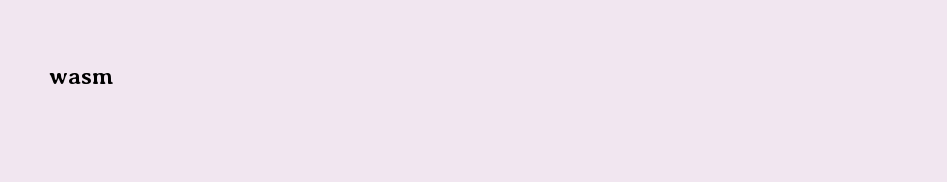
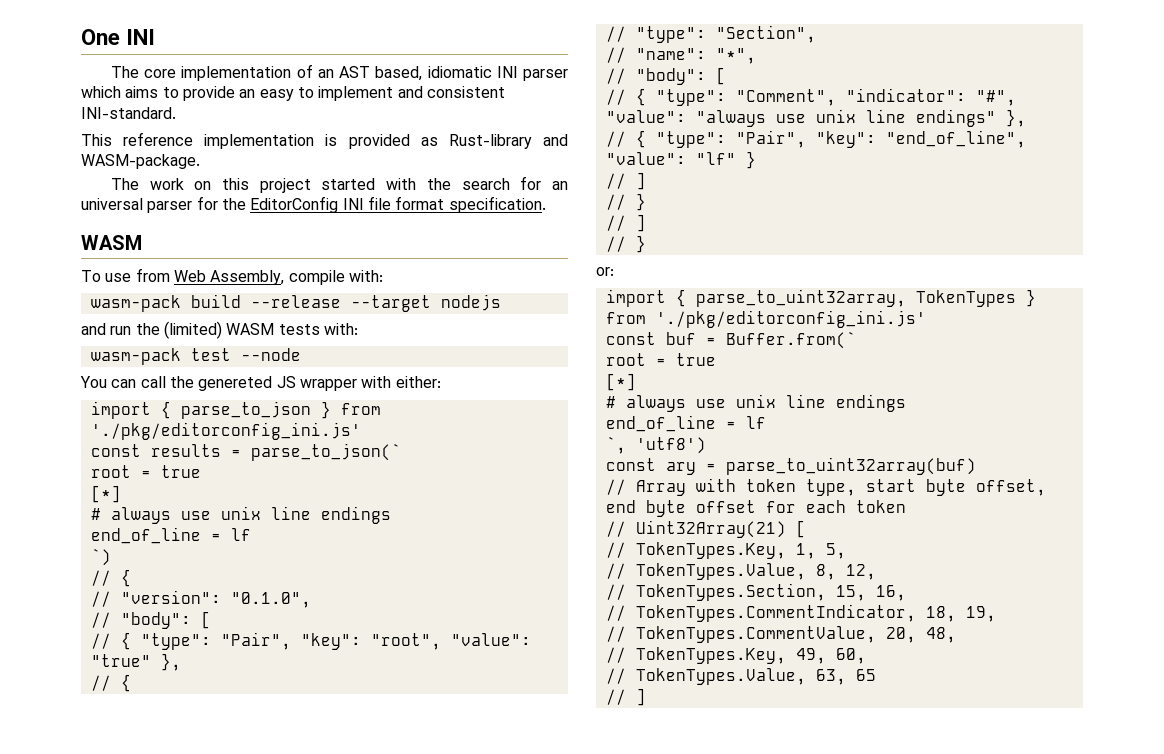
- wasm
+ One INI
+ The core implementation of an AST based, idiomatic INI parser which aims to provide an easy to implement and consistent INI-standard.
+ This reference implementation is provided as Rust-library and WASM-package.
+ The work on this project started with the search for an universal parser for the EditorConfig INI file format specification.
+ WASM
+ To use from Web Assembly, compile with:
+ wasm-pack build --release --target nodejs
+ and run the (limited) WASM tests with:
+ wasm-pack test --node
+ You can call the genereted JS wrapper with either:
+ import { parse_to_json } from './pkg/editorconfig_ini.js'
+ const results = parse_to_json(`
+ root = true
+ [*]
+ # always use unix line endings
+ end_of_line = lf
+ `)
+ // {
+ // "version": "0.1.0",
+ // "body": [
+ // { "type": "Pair", "key": "root", "value": "true" },
+ // {
+ // "type": "Section",
+ // "name": "*",
+ // "body": [
+ // { "type": "Comment", "indicator": "#", "value": "always use unix line endings" },
+ // { "type": "Pair", "key": "end_of_line", "value": "lf" }
+ // ]
+ // }
+ // ]
+ // }
+ or:
+ import { parse_to_uint32array, TokenTypes } from './pkg/editorconfig_ini.js'
+ const buf = Buffer.from(`
+ root = true
+ [*]
+ # always use unix line endings
+ end_of_line = lf
+ `, 'utf8')
+ const ary = parse_to_uint32array(buf)
+ // Array with token type, start byte offset, end byte offset for each token
+ // Uint32Array(21) [
+ // TokenTypes.Key, 1, 5,
+ // TokenTypes.Value, 8, 12,
+ // TokenTypes.Section, 15, 16,
+ // TokenTypes.CommentIndicator, 18, 19,
+ // TokenTypes.CommentValue, 20, 48,
+ // TokenTypes.Key, 49, 60,
+ // TokenTypes.Value, 63, 65
+ // ]

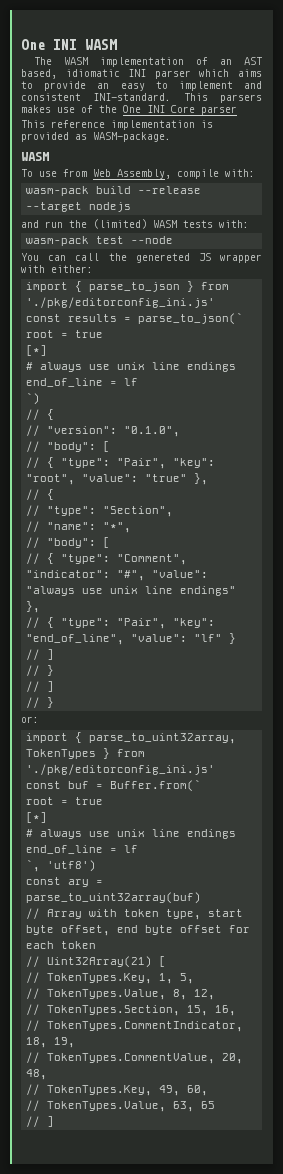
- One INI
- The core implementation of an AST based, idiomatic INI parser which aims to provide an easy to implement and consistent INI-standard.
+ One INI WASM
+ The WASM implementation of an AST based, idiomatic INI parser which aims to provide an easy to implement and consistent INI-standard. This parsers makes use of the One INI Core parser
- This reference implementation is provided as Rust-library and WASM-package.
+ This reference implementation is provided as WASM-package.
- The work on this project started with the search for an universal parser for the EditorConfig INI file format specification.

